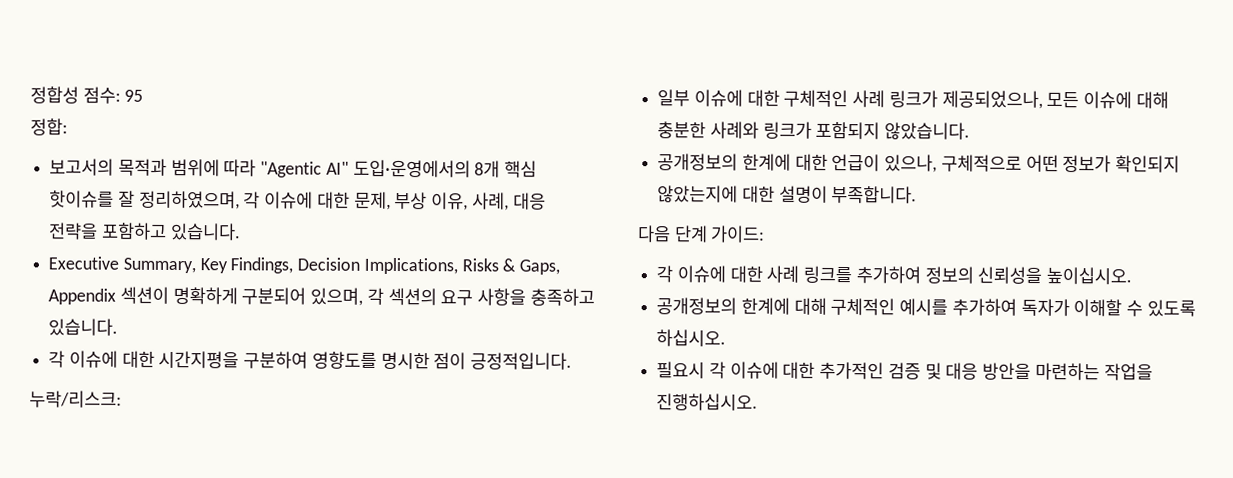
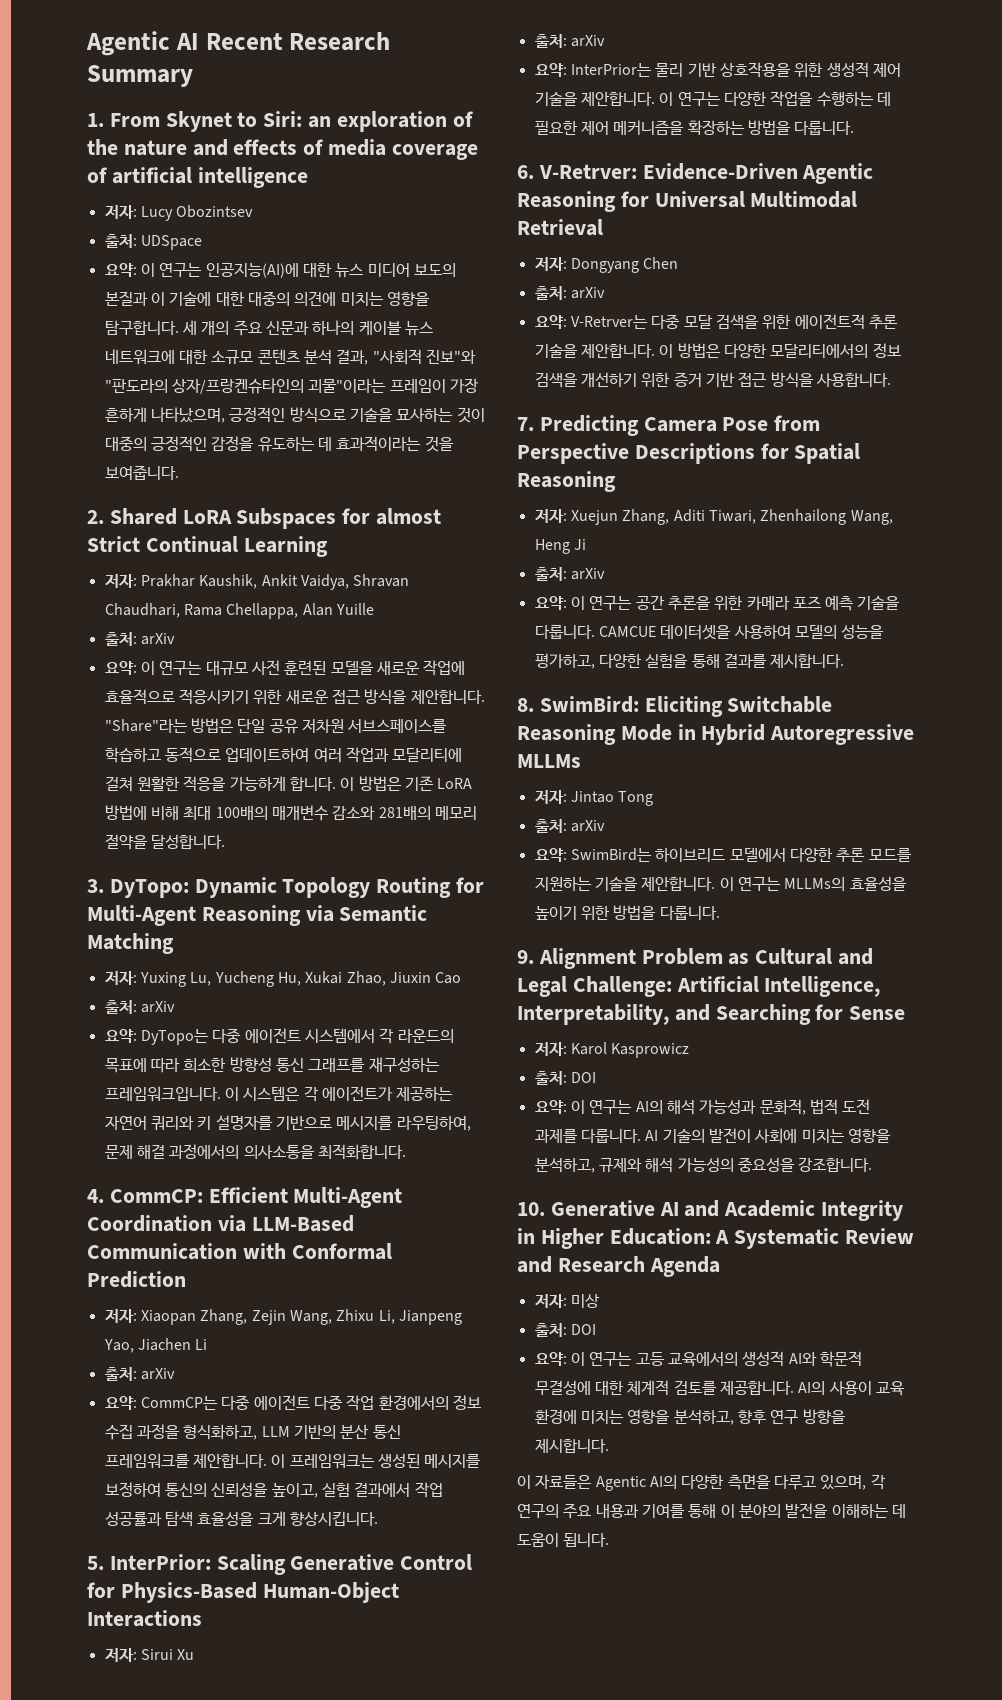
- 정합성 점수: 95
- 정합:
- 보고서의 목적과 범위에 따라 "Agentic AI" 도입·운영에서의 8개 핵심 핫이슈를 잘 정리하였으며, 각 이슈에 대한 문제, 부상 이유, 사례, 대응 전략을 포함하고 있습니다.
- Executive Summary, Key Findings, Decision Implications, Risks & Gaps, Appendix 섹션이 명확하게 구분되어 있으며, 각 섹션의 요구 사항을 충족하고 있습니다.
- 각 이슈에 대한 시간지평을 구분하여 영향도를 명시한 점이 긍정적입니다.
- 누락/리스크:
- 일부 이슈에 대한 구체적인 사례 링크가 제공되었으나, 모든 이슈에 대해 충분한 사례와 링크가 포함되지 않았습니다.
- 공개정보의 한계에 대한 언급이 있으나, 구체적으로 어떤 정보가 확인되지 않았는지에 대한 설명이 부족합니다.
- 다음 단계 가이드:
- 각 이슈에 대한 사례 링크를 추가하여 정보의 신뢰성을 높이십시오.
- 공개정보의 한계에 대해 구체적인 예시를 추가하여 독자가 이해할 수 있도록 하십시오.
- 필요시 각 이슈에 대한 추가적인 검증 및 대응 방안을 마련하는 작업을 진행하십시오.
+ Agentic AI Recent Research Summary
+ 1. From Skynet to Siri: an exploration of the nature and effects of media coverage of artificial intelligence
+ 저자: Lucy Obozintsev
+ 출처: UDSpace
+ 요약: 이 연구는 인공지능(AI)에 대한 뉴스 미디어 보도의 본질과 이 기술에 대한 대중의 의견에 미치는 영향을 탐구합니다. 세 개의 주요 신문과 하나의 케이블 뉴스 네트워크에 대한 소규모 콘텐츠 분석 결과, "사회적 진보"와 "판도라의 상자/프랑켄슈타인의 괴물"이라는 프레임이 가장 흔하게 나타났으며, 긍정적인 방식으로 기술을 묘사하는 것이 대중의 긍정적인 감정을 유도하는 데 효과적이라는 것을 보여줍니다.
+ 2. Shared LoRA Subspaces for almost Strict Continual Learning
+ 저자: Prakhar Kaushik, Ankit Vaidya, Shravan Chaudhari, Rama Chellappa, Alan Yuille
+ 출처: arXiv
+ 요약: 이 연구는 대규모 사전 훈련된 모델을 새로운 작업에 효율적으로 적응시키기 위한 새로운 접근 방식을 제안합니다. "Share"라는 방법은 단일 공유 저차원 서브스페이스를 학습하고 동적으로 업데이트하여 여러 작업과 모달리티에 걸쳐 원활한 적응을 가능하게 합니다. 이 방법은 기존 LoRA 방법에 비해 최대 100배의 매개변수 감소와 281배의 메모리 절약을 달성합니다.
+ 3. DyTopo: Dynamic Topology Routing for Multi-Agent Reasoning via Semantic Matching
+ 저자: Yuxing Lu, Yucheng Hu, Xukai Zhao, Jiuxin Cao
+ 출처: arXiv
+ 요약: DyTopo는 다중 에이전트 시스템에서 각 라운드의 목표에 따라 희소한 방향성 통신 그래프를 재구성하는 프레임워크입니다. 이 시스템은 각 에이전트가 제공하는 자연어 쿼리와 키 설명자를 기반으로 메시지를 라우팅하여, 문제 해결 과정에서의 의사소통을 최적화합니다.
+ 4. CommCP: Efficient Multi-Agent Coordination via LLM-Based Communication with Conformal Prediction
+ 저자: Xiaopan Zhang, Zejin Wang, Zhixu Li, Jianpeng Yao, Jiachen Li
+ 출처: arXiv
+ 요약: CommCP는 다중 에이전트 다중 작업 환경에서의 정보 수집 과정을 형식화하고, LLM 기반의 분산 통신 프레임워크를 제안합니다. 이 프레임워크는 생성된 메시지를 보정하여 통신의 신뢰성을 높이고, 실험 결과에서 작업 성공률과 탐색 효율성을 크게 향상시킵니다.
+ 5. InterPrior: Scaling Generative Control for Physics-Based Human-Object Interactions
+ 저자: Sirui Xu
+ 출처: arXiv
+ 요약: InterPrior는 물리 기반 상호작용을 위한 생성적 제어 기술을 제안합니다. 이 연구는 다양한 작업을 수행하는 데 필요한 제어 메커니즘을 확장하는 방법을 다룹니다.
+ 6. V-Retrver: Evidence-Driven Agentic Reasoning for Universal Multimodal Retrieval
+ 저자: Dongyang Chen
+ 출처: arXiv
+ 요약: V-Retrver는 다중 모달 검색을 위한 에이전트적 추론 기술을 제안합니다. 이 방법은 다양한 모달리티에서의 정보 검색을 개선하기 위한 증거 기반 접근 방식을 사용합니다.
+ 7. Predicting Camera Pose from Perspective Descriptions for Spatial Reasoning
+ 저자: Xuejun Zhang, Aditi Tiwari, Zhenhailong Wang, Heng Ji
+ 출처: arXiv
+ 요약: 이 연구는 공간 추론을 위한 카메라 포즈 예측 기술을 다룹니다. CAMCUE 데이터셋을 사용하여 모델의 성능을 평가하고, 다양한 실험을 통해 결과를 제시합니다.
+ 8. SwimBird: Eliciting Switchable Reasoning Mode in Hybrid Autoregressive MLLMs
+ 저자: Jintao Tong
+ 출처: arXiv
+ 요약: SwimBird는 하이브리드 모델에서 다양한 추론 모드를 지원하는 기술을 제안합니다. 이 연구는 MLLMs의 효율성을 높이기 위한 방법을 다룹니다.
+ 9. Alignment Problem as Cultural and Legal Challenge: Artificial Intelligence, Interpretability, and Searching for Sense
+ 저자: Karol Kasprowicz
+ 출처: DOI
+ 요약: 이 연구는 AI의 해석 가능성과 문화적, 법적 도전 과제를 다룹니다. AI 기술의 발전이 사회에 미치는 영향을 분석하고, 규제와 해석 가능성의 중요성을 강조합니다.
+ 10. Generative AI and Academic Integrity in Higher Education: A Systematic Review and Research Agenda
+ 저자: 미상
+ 출처: DOI
+ 요약: 이 연구는 고등 교육에서의 생성적 AI와 학문적 무결성에 대한 체계적 검토를 제공합니다. AI의 사용이 교육 환경에 미치는 영향을 분석하고, 향후 연구 방향을 제시합니다.
+ 이 자료들은 Agentic AI의 다양한 측면을 다루고 있으며, 각 연구의 주요 내용과 기여를 통해 이 분야의 발전을 이해하는 데 도움이 됩니다.

